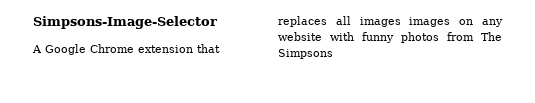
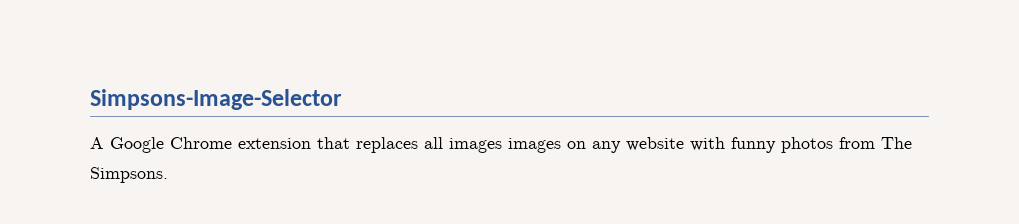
- A Google Chrome extension that replaces all images images on any website with funny photos from The Simpsons
+ A Google Chrome extension that replaces all images images on any website with funny photos from The Simpsons.

